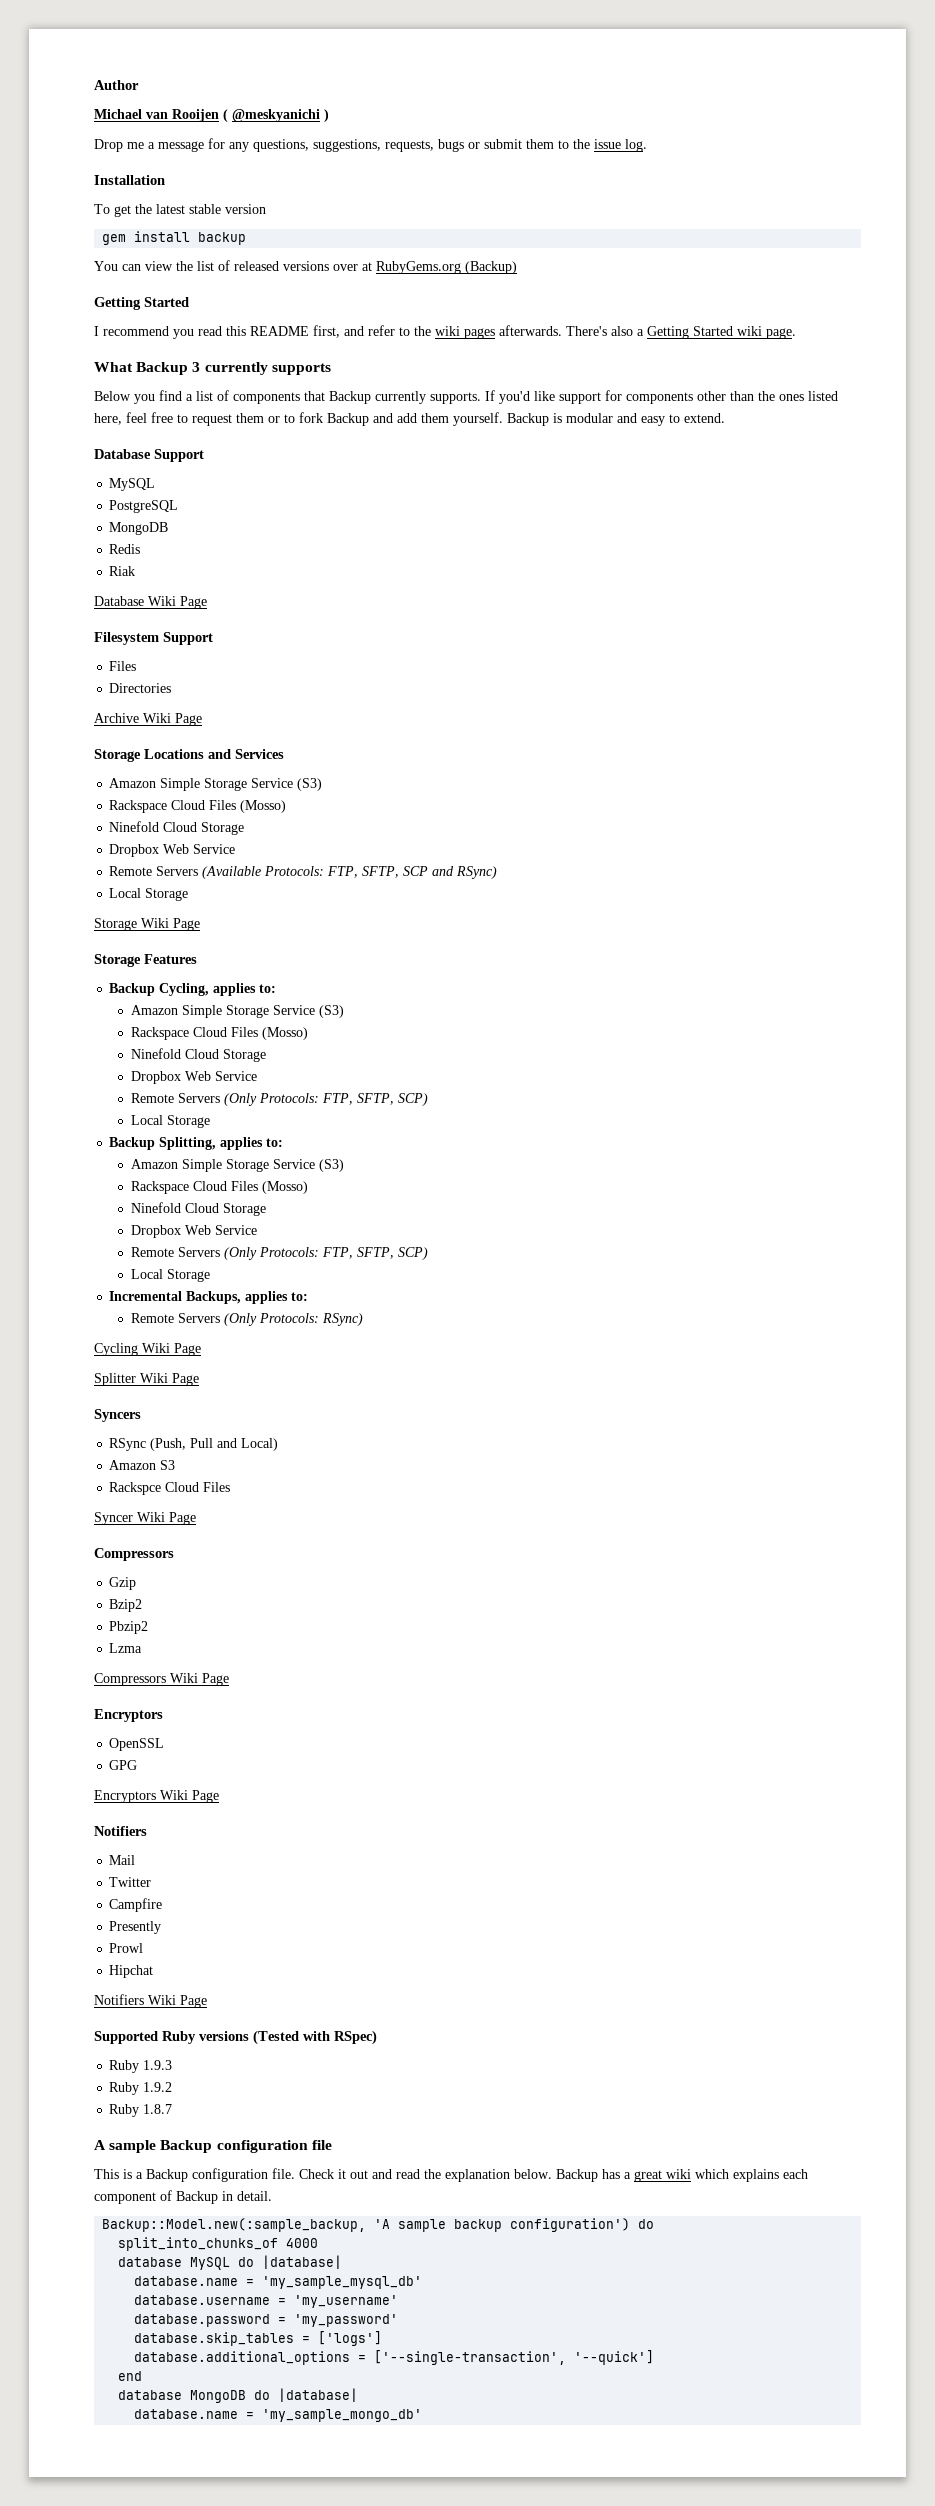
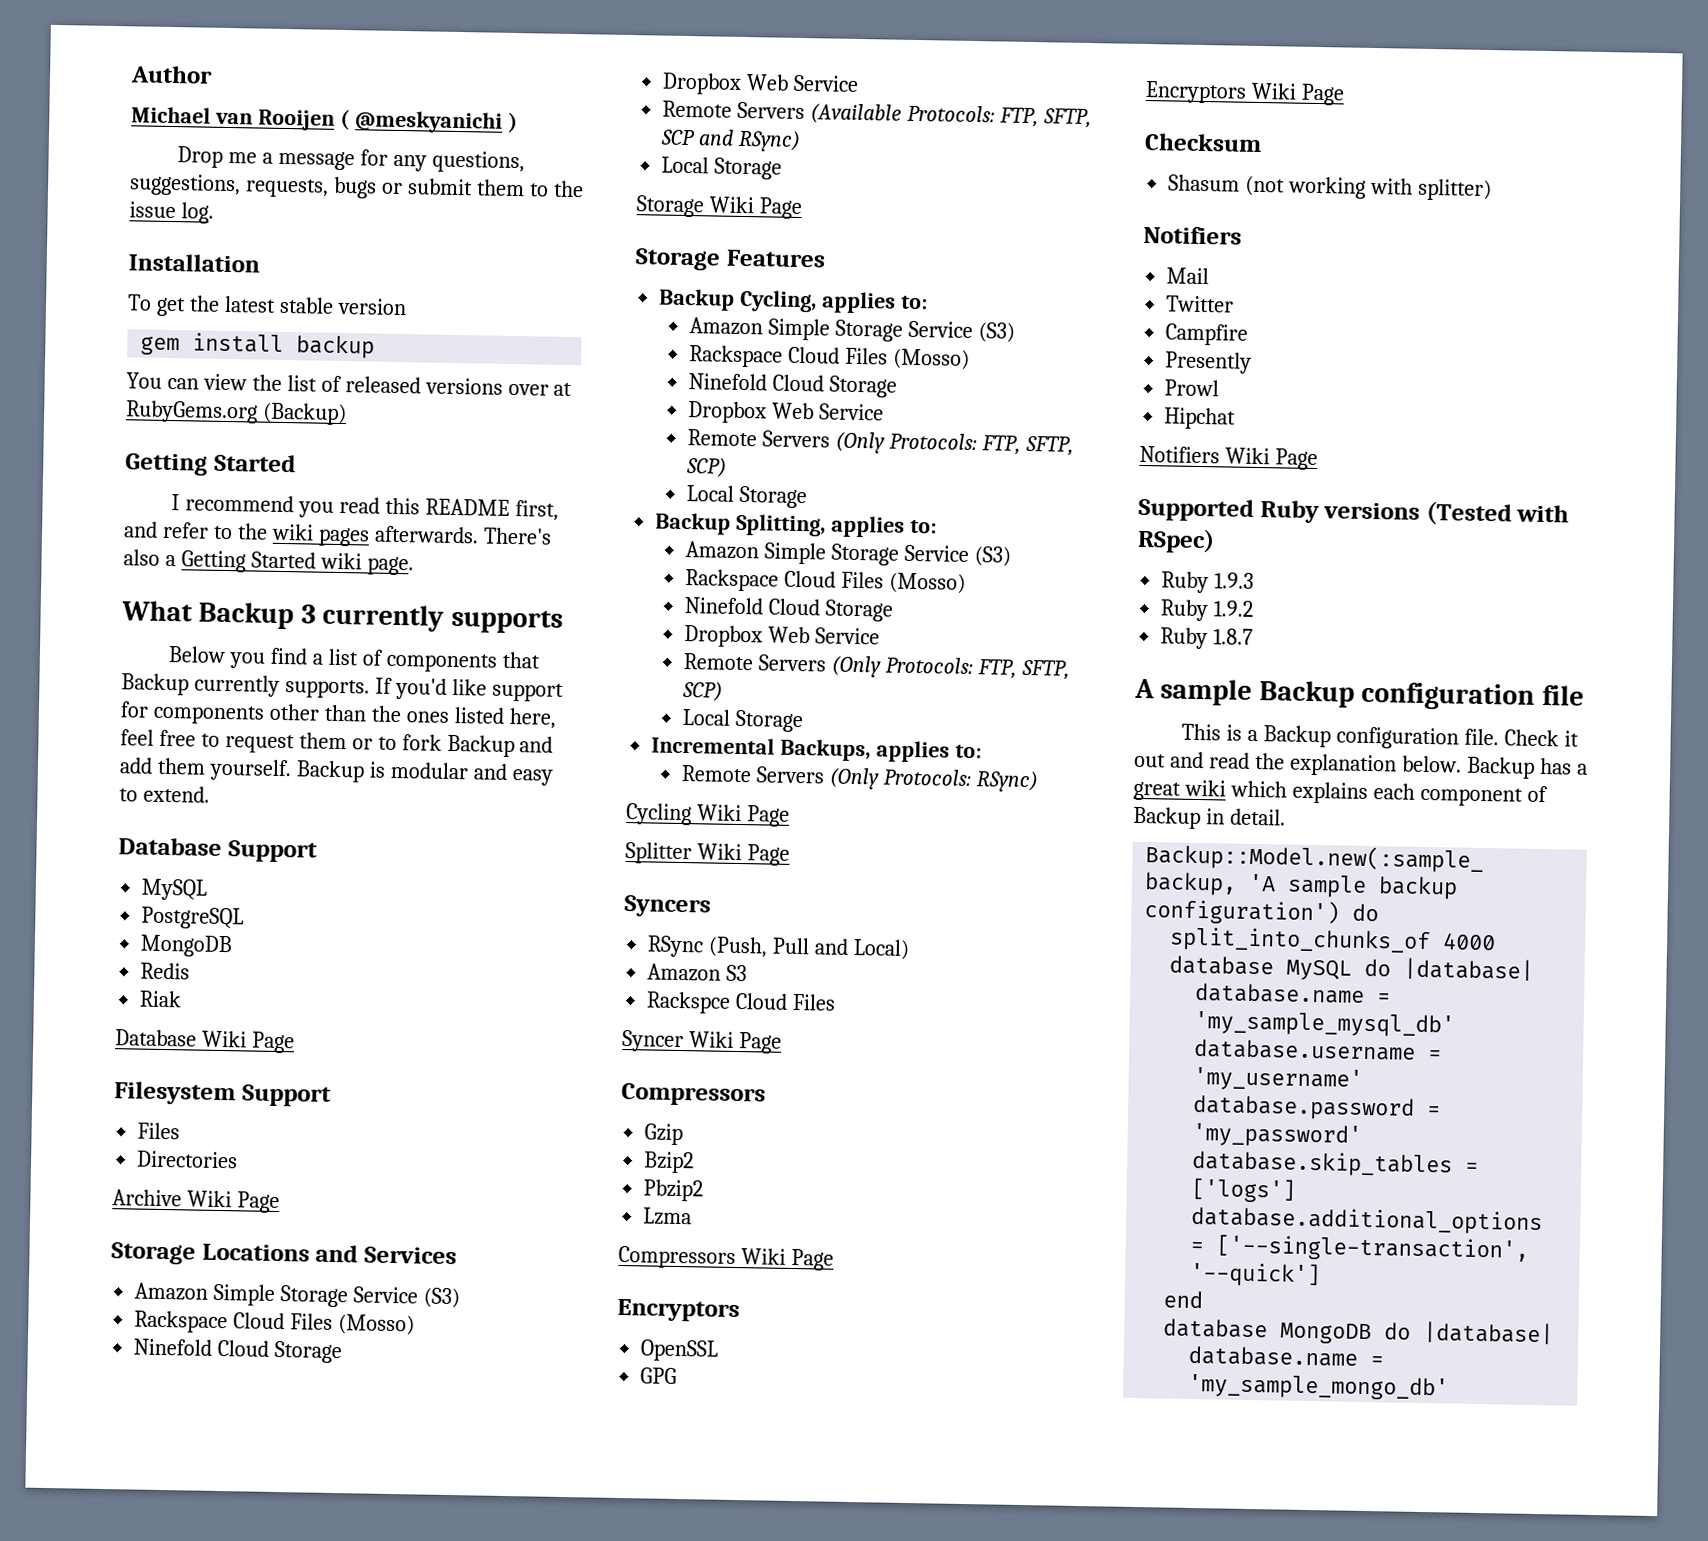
+ Checksum
+ Shasum (not working with splitter)

